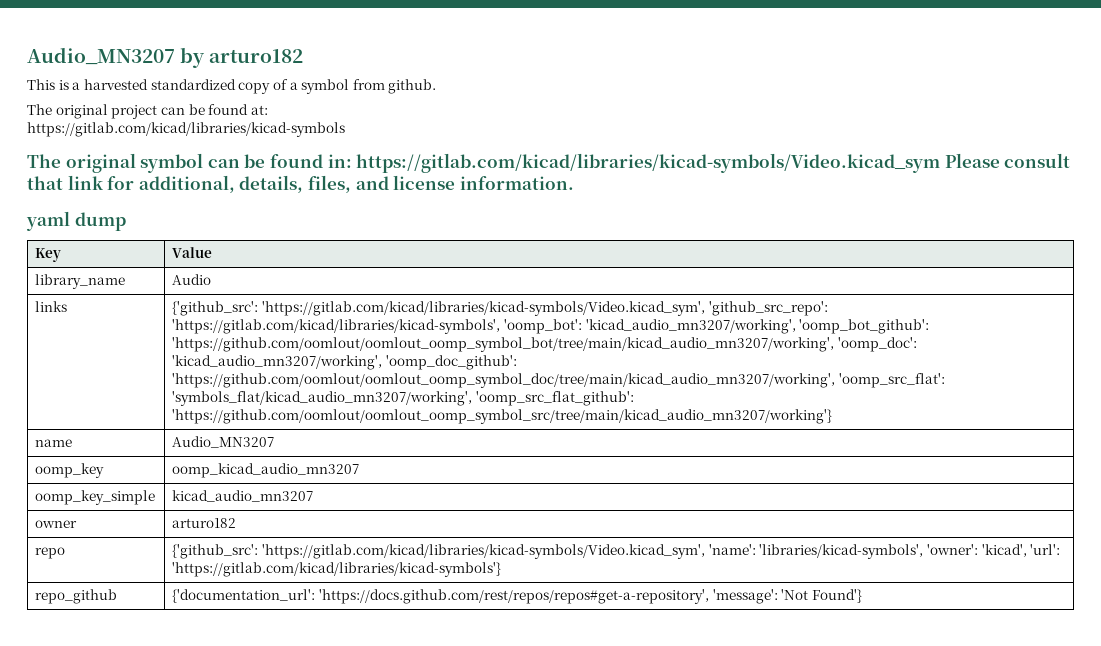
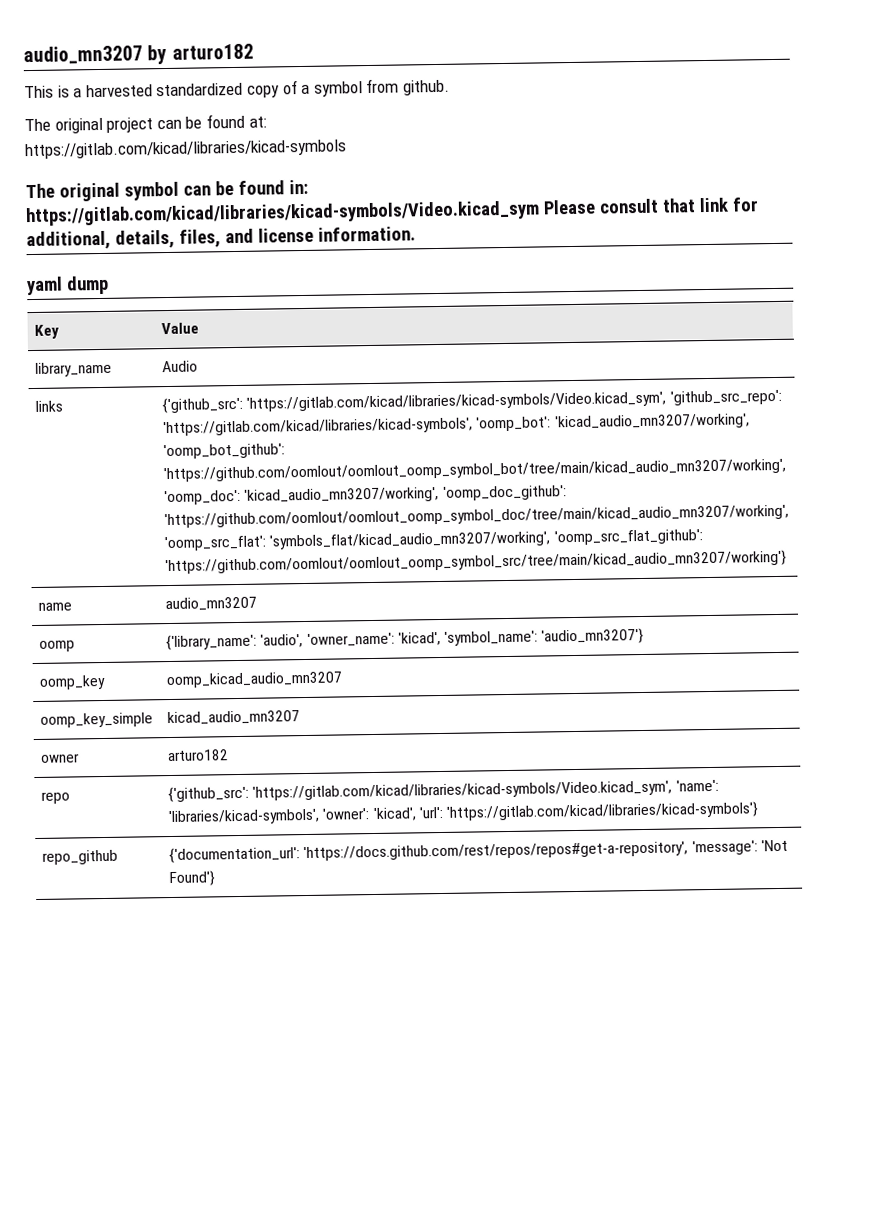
- Audio_MN3207 by arturo182
+ audio_mn3207 by arturo182
- name | Audio_MN3207
+ name | audio_mn3207
+ oomp | {'library_name': 'audio', 'owner_name': 'kicad', 'symbol_name': 'audio_mn3207'}

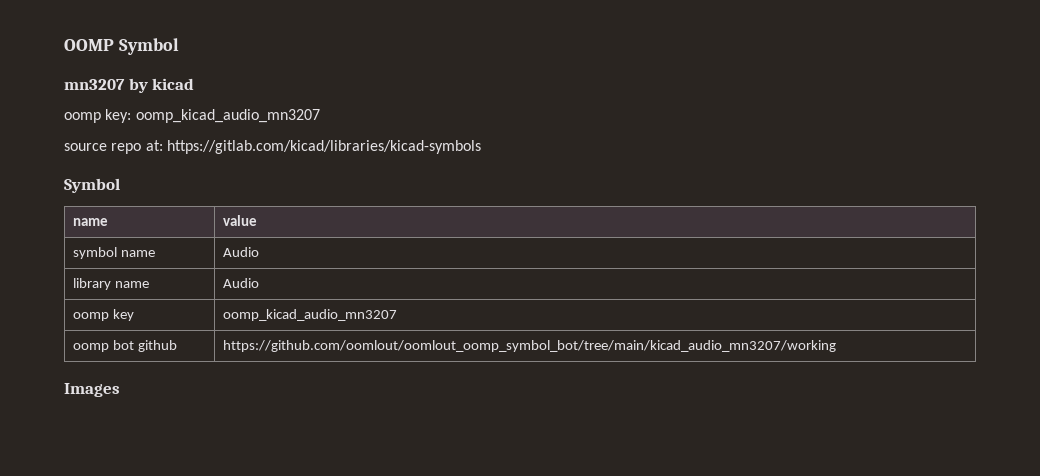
- audio_mn3207 by arturo182
- This is a harvested standardized copy of a symbol from github.
- The original project can be found at:
- https://gitlab.com/kicad/libraries/kicad-symbols
- The original symbol can be found in: https://gitlab.com/kicad/libraries/kicad-symbols/Video.kicad_sym Please consult that link for additional, details, files, and license information.
- yaml dump
- Key | Value
- library_name | Audio
- links | {'github_src': 'https://gitlab.com/kicad/libraries/kicad-symbols/Video.kicad_sym', 'github_src_repo': 'https://gitlab.com/kicad/libraries/kicad-symbols', 'oomp_bot': 'kicad_audio_mn3207/working', 'oomp_bot_github': 'https://github.com/oomlout/oomlout_oomp_symbol_bot/tree/main/kicad_audio_mn3207/working', 'oomp_doc': 'kicad_audio_mn3207/working', 'oomp_doc_github': 'https://github.com/oomlout/oomlout_oomp_symbol_doc/tree/main/kicad_audio_mn3207/working', 'oomp_src_flat': 'symbols_flat/kicad_audio_mn3207/working', 'oomp_src_flat_github': 'https://github.com/oomlout/oomlout_oomp_symbol_src/tree/main/kicad_audio_mn3207/working'}
- name | audio_mn3207
- oomp | {'library_name': 'audio', 'owner_name': 'kicad', 'symbol_name': 'audio_mn3207'}
- oomp_key | oomp_kicad_audio_mn3207
- oomp_key_simple | kicad_audio_mn3207
- owner | arturo182
- repo | {'github_src': 'https://gitlab.com/kicad/libraries/kicad-symbols/Video.kicad_sym', 'name': 'libraries/kicad-symbols', 'owner': 'kicad', 'url': 'https://gitlab.com/kicad/libraries/kicad-symbols'}
- repo_github | {'documentation_url': 'https://docs.github.com/rest/repos/repos#get-a-repository', 'message': 'Not Found'}
+ OOMP Symbol
+ mn3207 by kicad
+ oomp key: oomp_kicad_audio_mn3207
+ source repo at: https://gitlab.com/kicad/libraries/kicad-symbols
+ Symbol
+ name | value
+ symbol name | Audio
+ library name | Audio
+ oomp key | oomp_kicad_audio_mn3207
+ oomp bot github | https://github.com/oomlout/oomlout_oomp_symbol_bot/tree/main/kicad_audio_mn3207/working
+ Images

